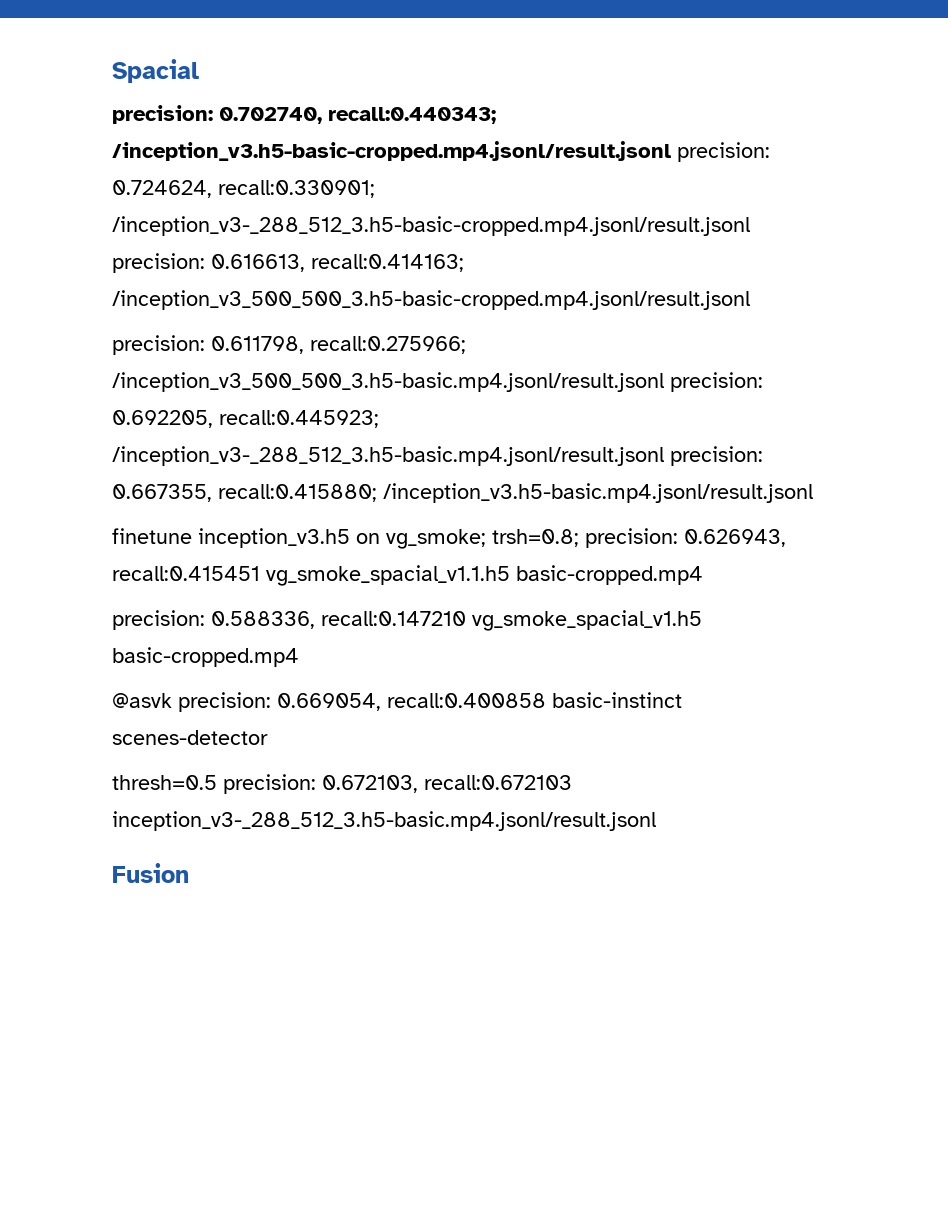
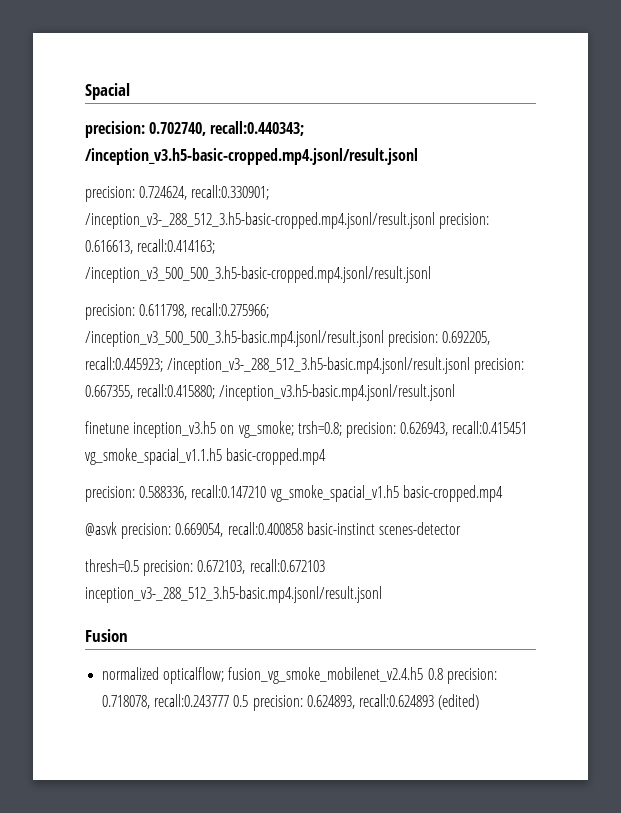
- precision: 0.702740, recall:0.440343; /inception_v3.h5-basic-cropped.mp4.jsonl/result.jsonl precision: 0.724624, recall:0.330901; /inception_v3-_288_512_3.h5-basic-cropped.mp4.jsonl/result.jsonl precision: 0.616613, recall:0.414163; /inception_v3_500_500_3.h5-basic-cropped.mp4.jsonl/result.jsonl
+ precision: 0.702740, recall:0.440343; /inception_v3.h5-basic-cropped.mp4.jsonl/result.jsonl
+ precision: 0.724624, recall:0.330901; /inception_v3-_288_512_3.h5-basic-cropped.mp4.jsonl/result.jsonl precision: 0.616613, recall:0.414163; /inception_v3_500_500_3.h5-basic-cropped.mp4.jsonl/result.jsonl
+ normalized opticalflow; fusion_vg_smoke_mobilenet_v2.4.h5 0.8 precision: 0.718078, recall:0.243777 0.5 precision: 0.624893, recall:0.624893 (edited)

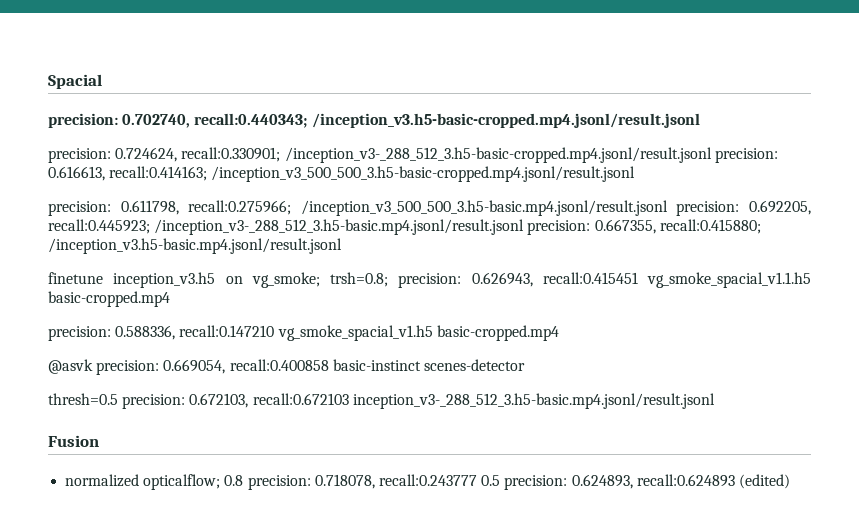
- normalized opticalflow; fusion_vg_smoke_mobilenet_v2.4.h5 0.8 precision: 0.718078, recall:0.243777 0.5 precision: 0.624893, recall:0.624893 (edited)
+ normalized opticalflow; 0.8 precision: 0.718078, recall:0.243777 0.5 precision: 0.624893, recall:0.624893 (edited)

